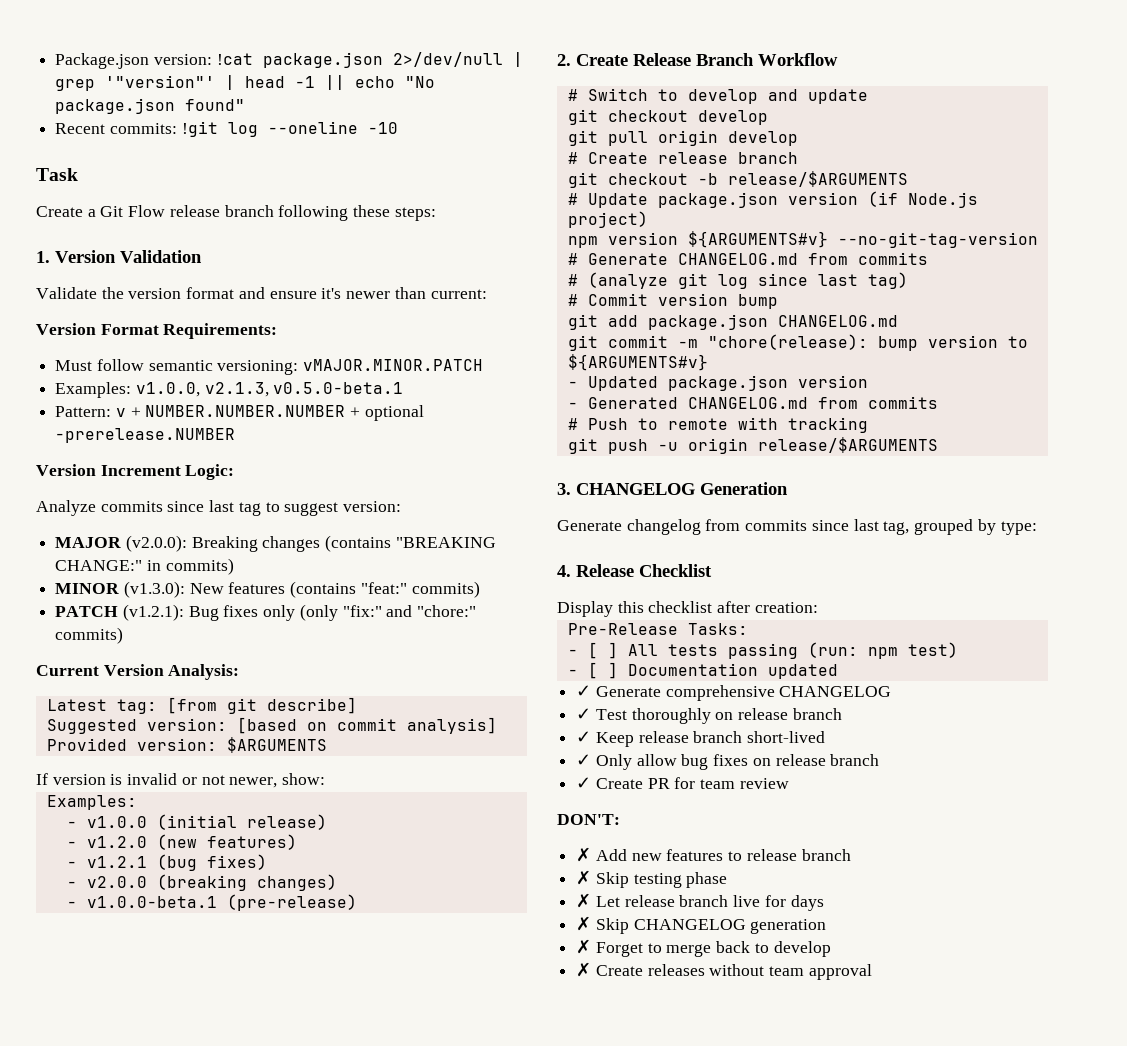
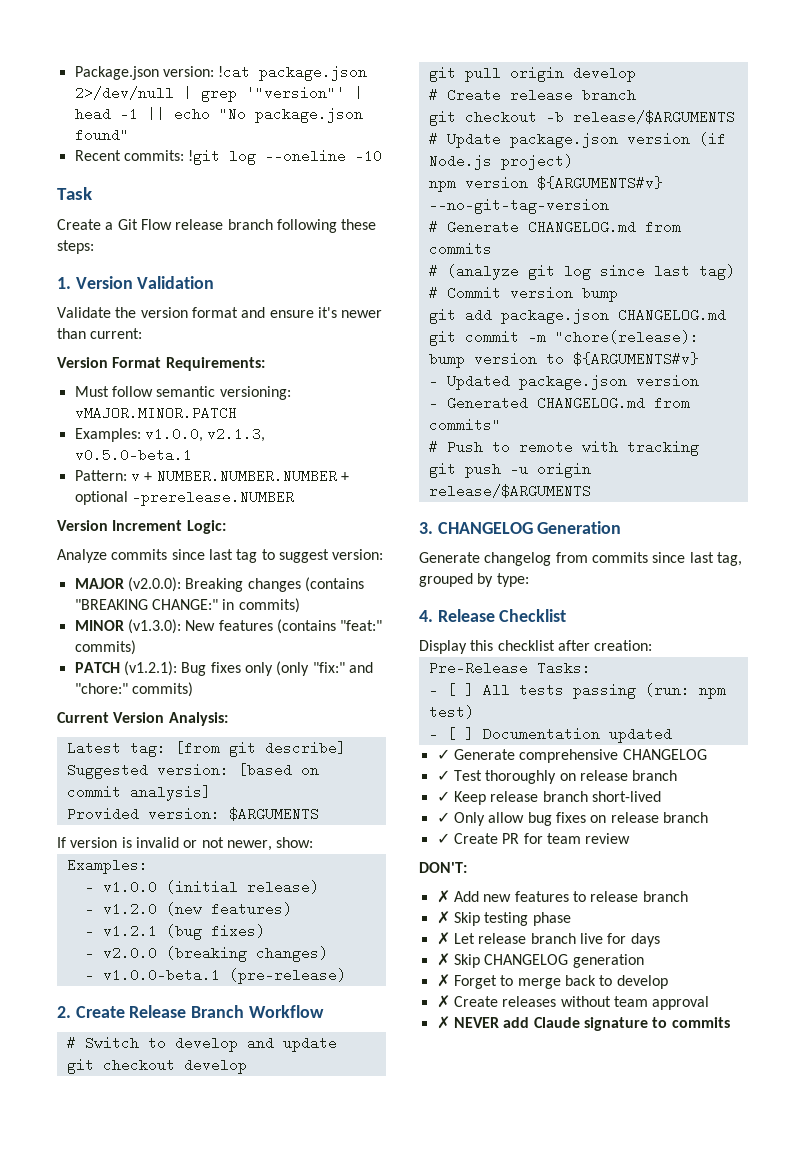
- - Generated CHANGELOG.md from commits
+ - Generated CHANGELOG.md from commits"
+ ✗ NEVER add Claude signature to commits

